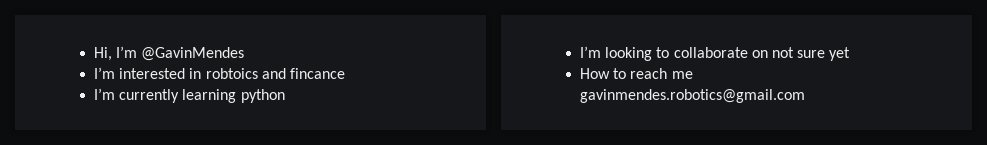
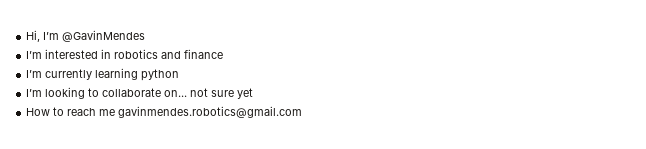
- I’m interested in robtoics and fincance
+ I’m interested in robotics and finance
- I’m looking to collaborate on not sure yet
+ I’m looking to collaborate on... not sure yet

